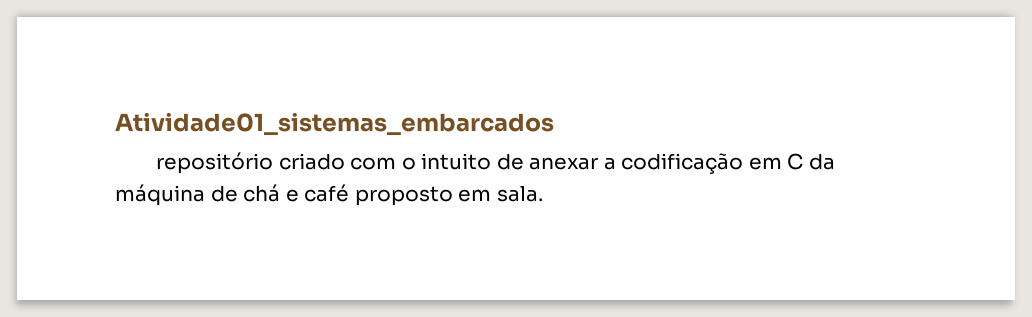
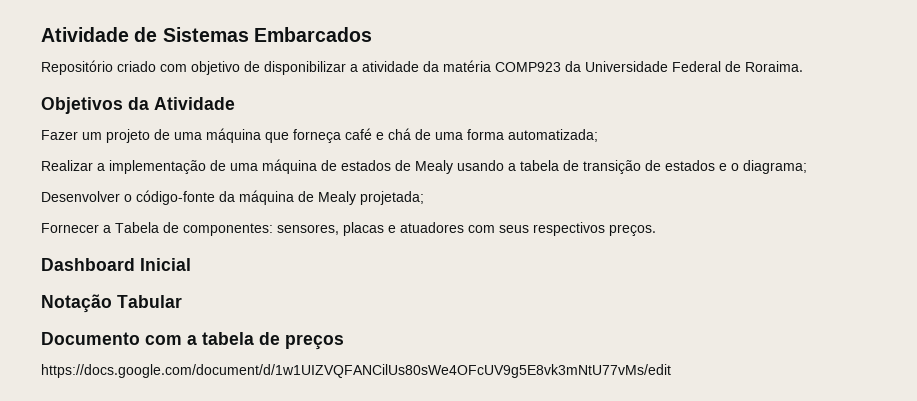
- Atividade01_sistemas_embarcados
- repositório criado com o intuito de anexar a codificação em C da máquina de chá e café proposto em sala.
+ Atividade de Sistemas Embarcados
+ Repositório criado com objetivo de disponibilizar a atividade da matéria COMP923 da Universidade Federal de Roraima.
+ Objetivos da Atividade
+ Fazer um projeto de uma máquina que forneça café e chá de uma forma automatizada;
+ Realizar a implementação de uma máquina de estados de Mealy usando a tabela de transição de estados e o diagrama;
+ Desenvolver o código-fonte da máquina de Mealy projetada;
+ Fornecer a Tabela de componentes: sensores, placas e atuadores com seus respectivos preços.
+ Dashboard Inicial
+ Notação Tabular
+ Documento com a tabela de preços
+ https://docs.google.com/document/d/1w1UIZVQFANCilUs80sWe4OFcUV9g5E8vk3mNtU77vMs/edit

